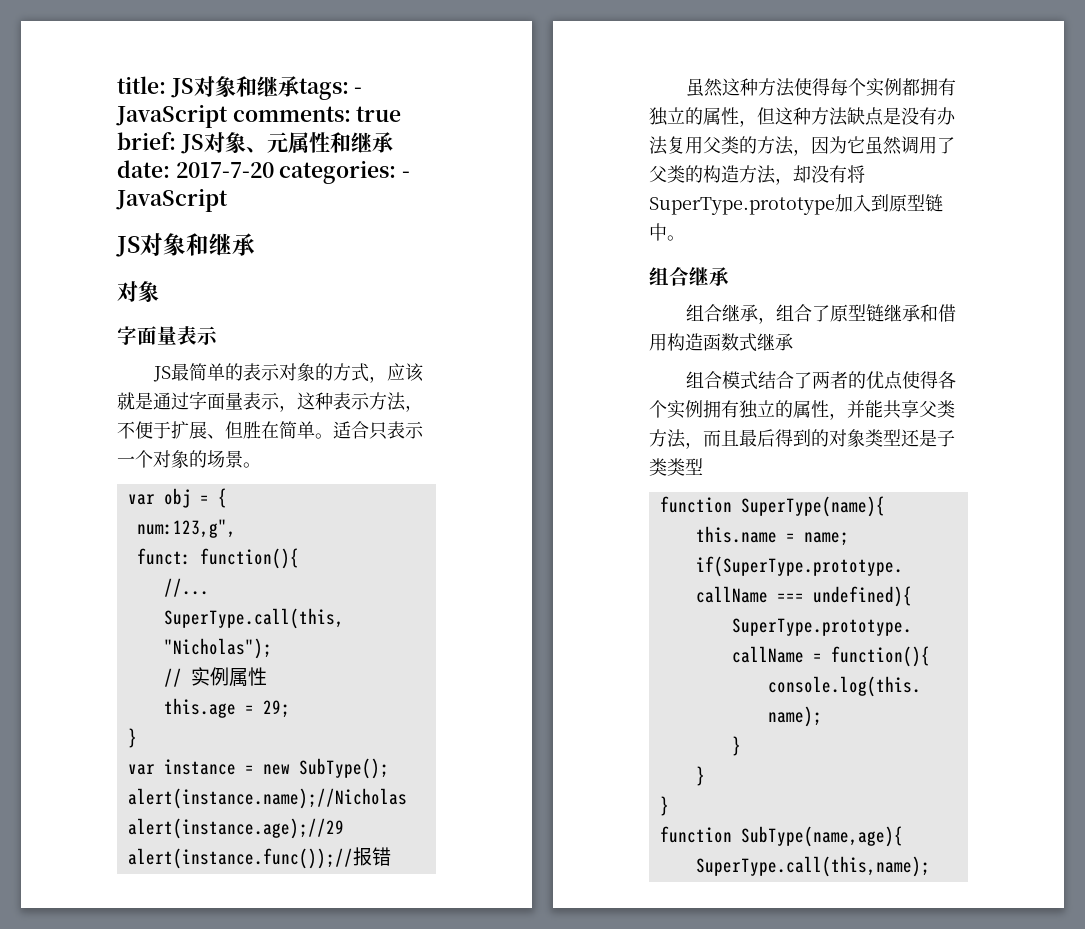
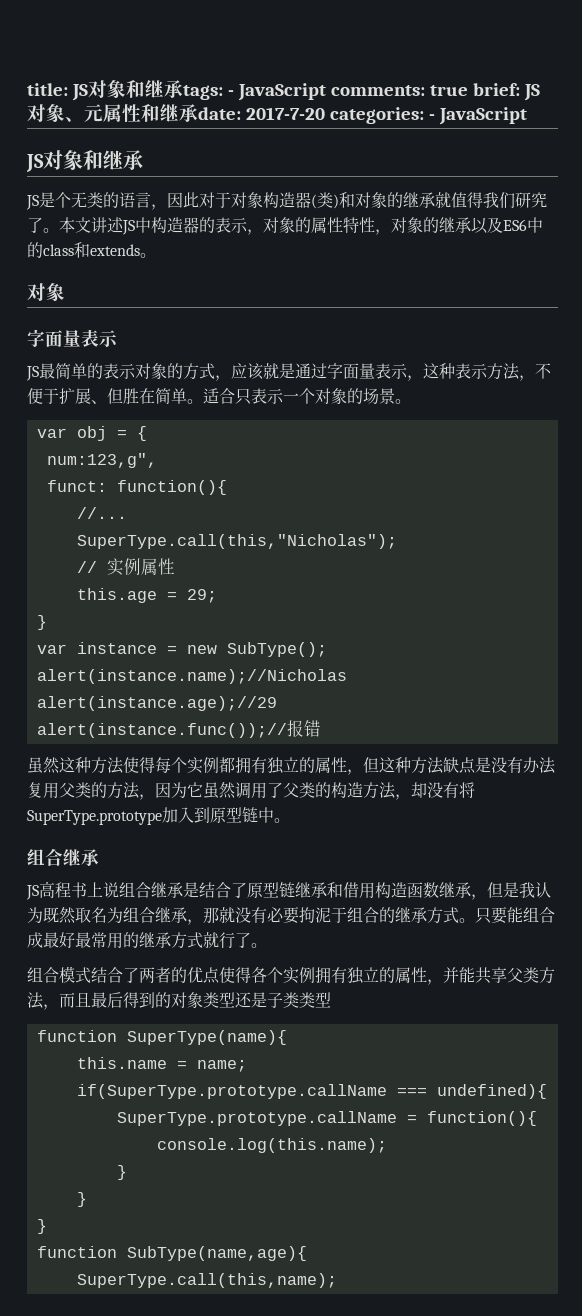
+ JS是个无类的语言，因此对于对象构造器(类)和对象的继承就值得我们研究了。本文讲述JS中构造器的表示，对象的属性特性，对象的继承以及ES6中的class和extends。
- 组合继承，组合了原型链继承和借用构造函数式继承
+ JS高程书上说组合继承是结合了原型链继承和借用构造函数继承，但是我认为既然取名为组合继承，那就没有必要拘泥于组合的继承方式。只要能组合成最好最常用的继承方式就行了。

